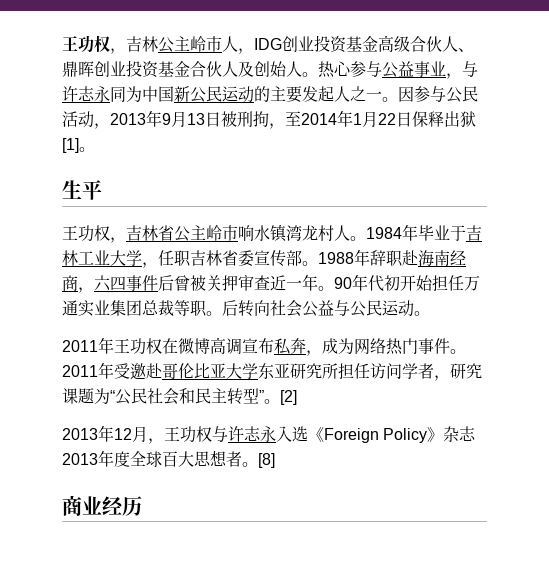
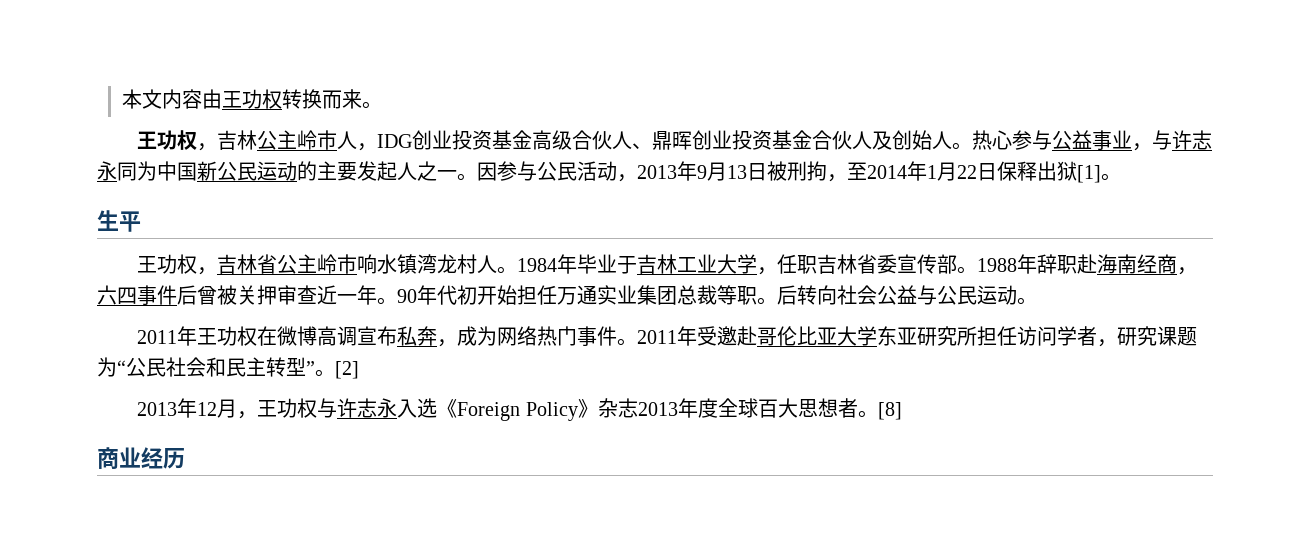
+ 本文内容由王功权转换而来。

